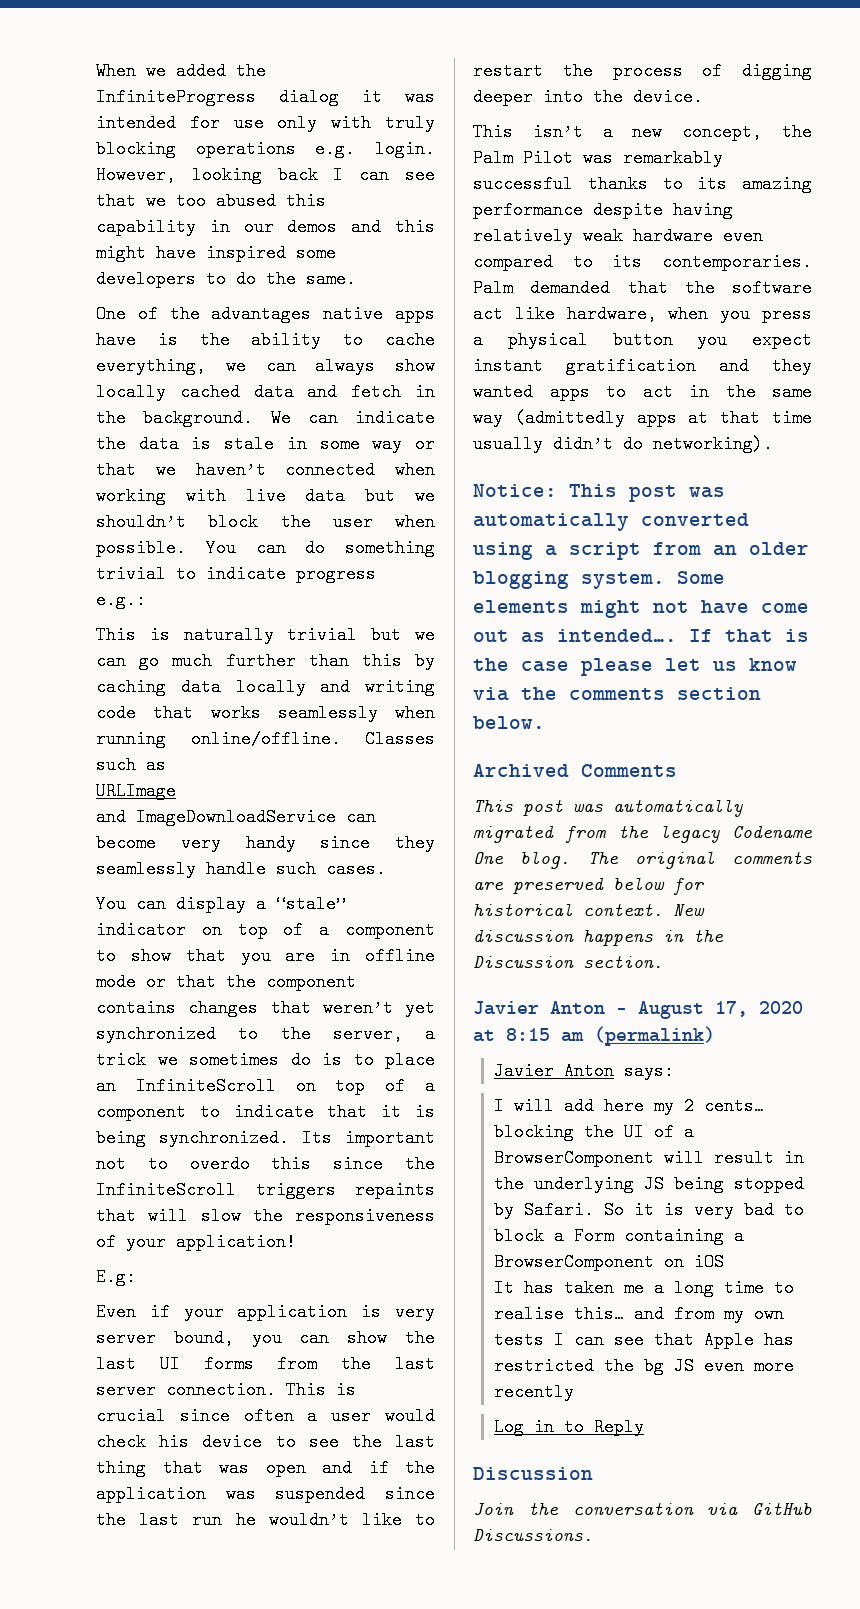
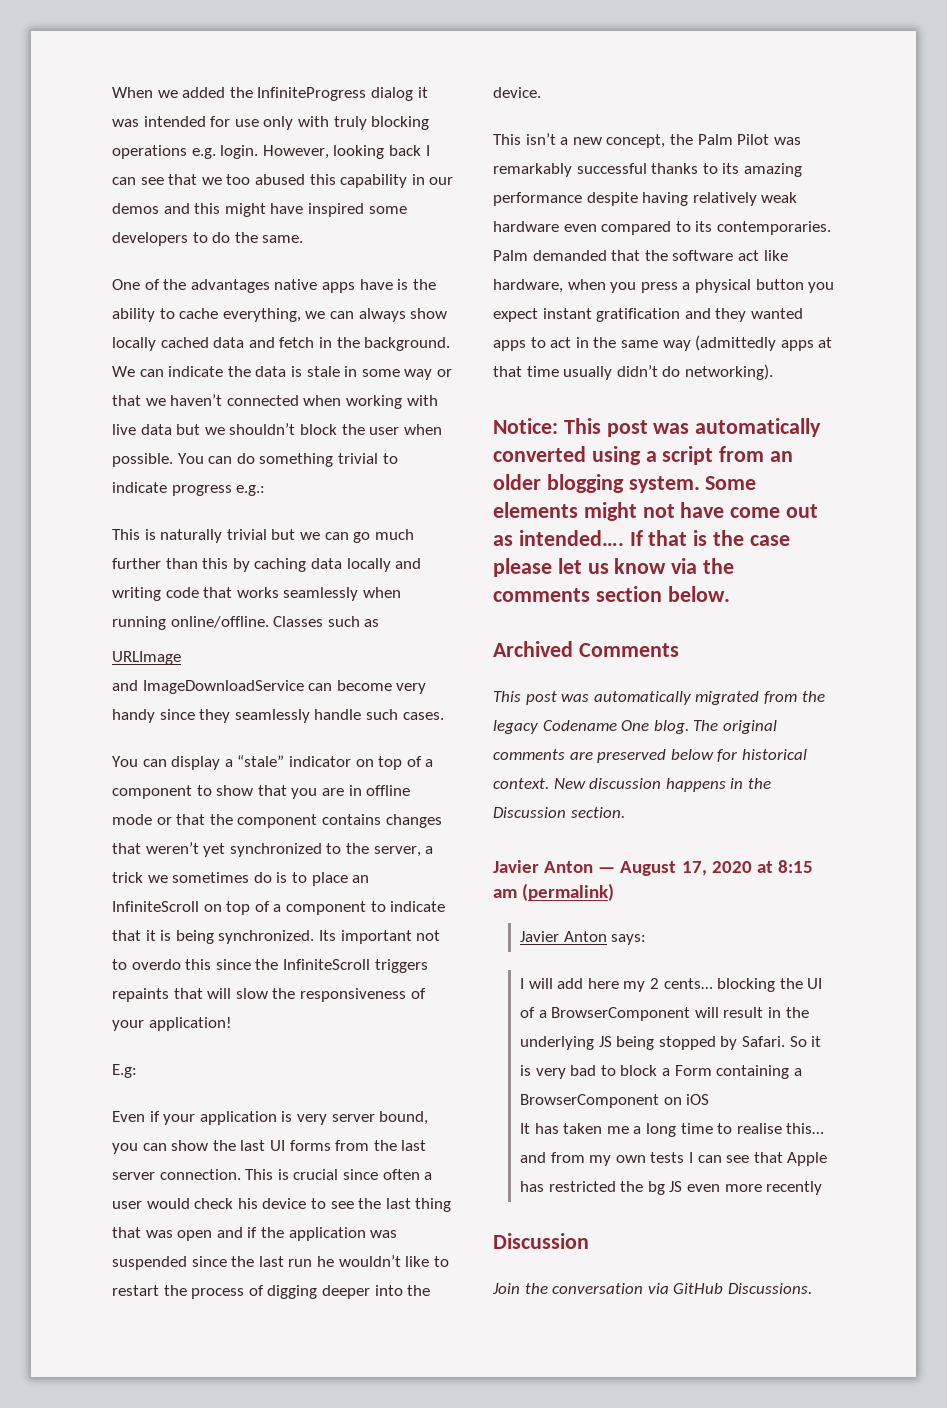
- Log in to Reply

